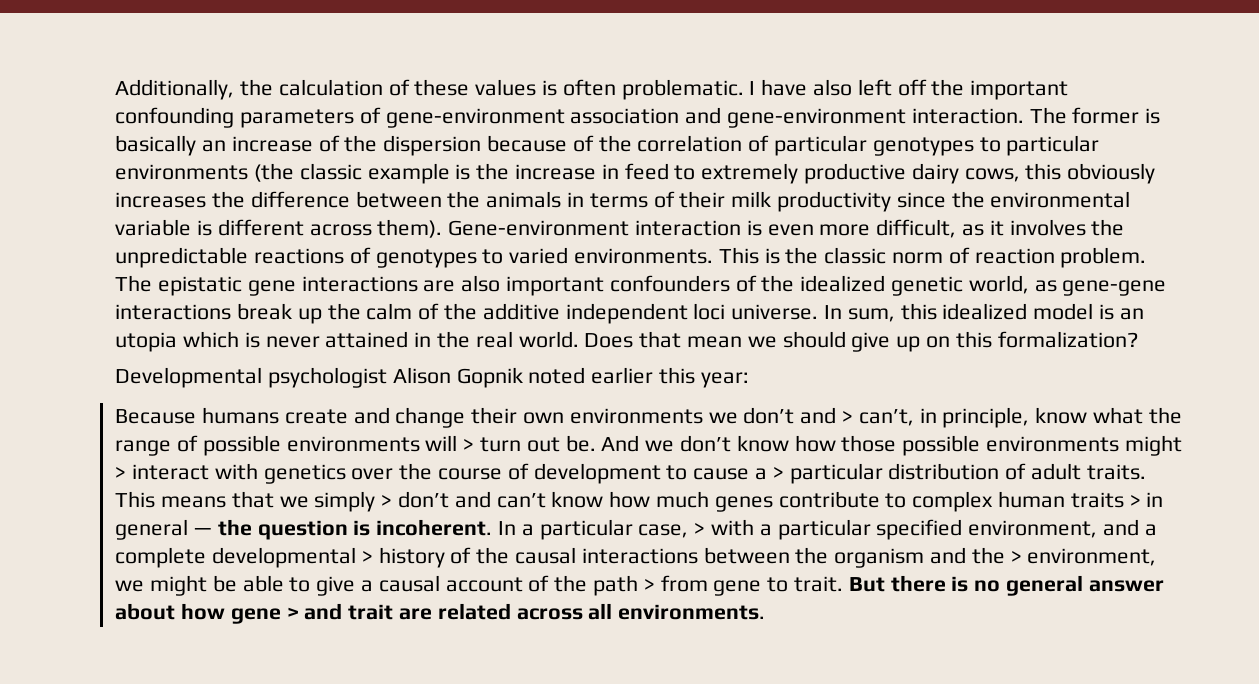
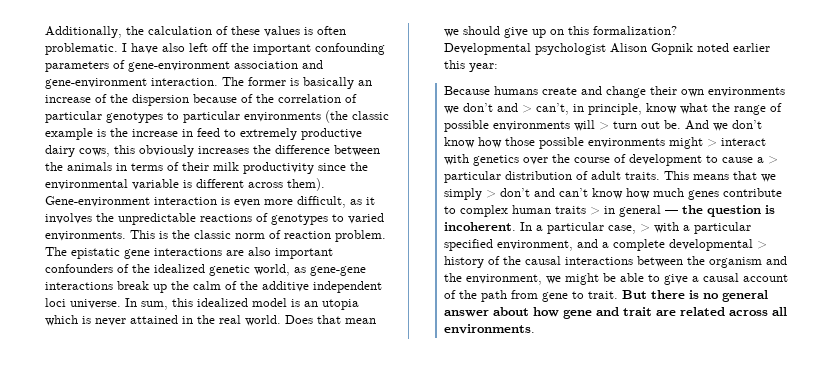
- In a particular case, > with a particular specified environment, and a complete developmental > history of the causal interactions between the organism and the > environment, we might be able to give a causal account of the path > from gene to trait.
+ In a particular case, > with a particular specified environment, and a complete developmental > history of the causal interactions between the organism and the environment, we might be able to give a causal account of the path from gene to trait.
- But there is no general answer about how gene > and trait are related across all environments.
+ But there is no general answer about how gene and trait are related across all environments.

